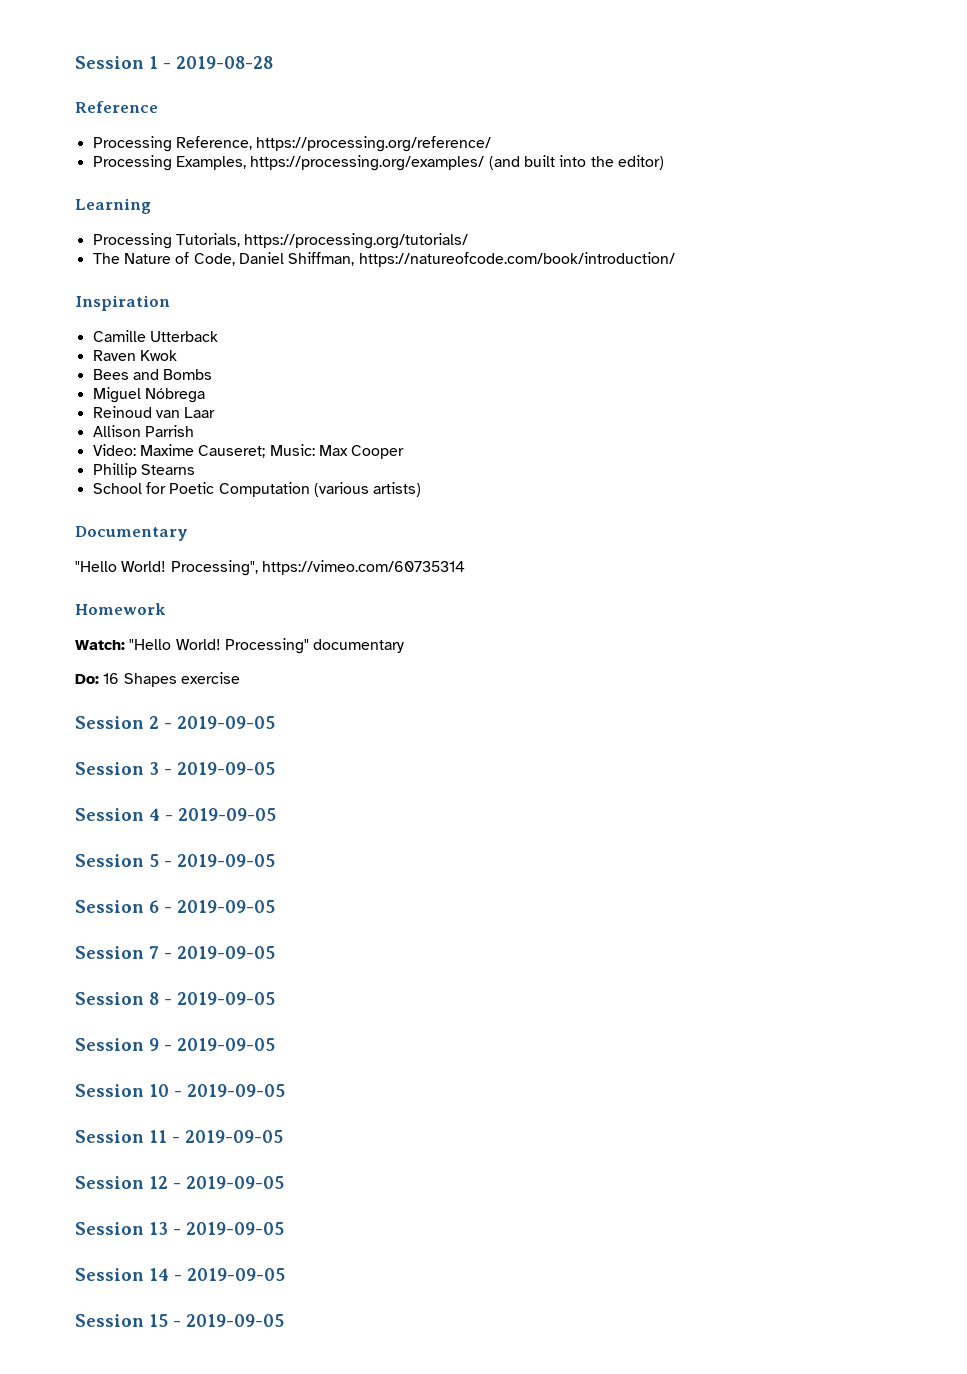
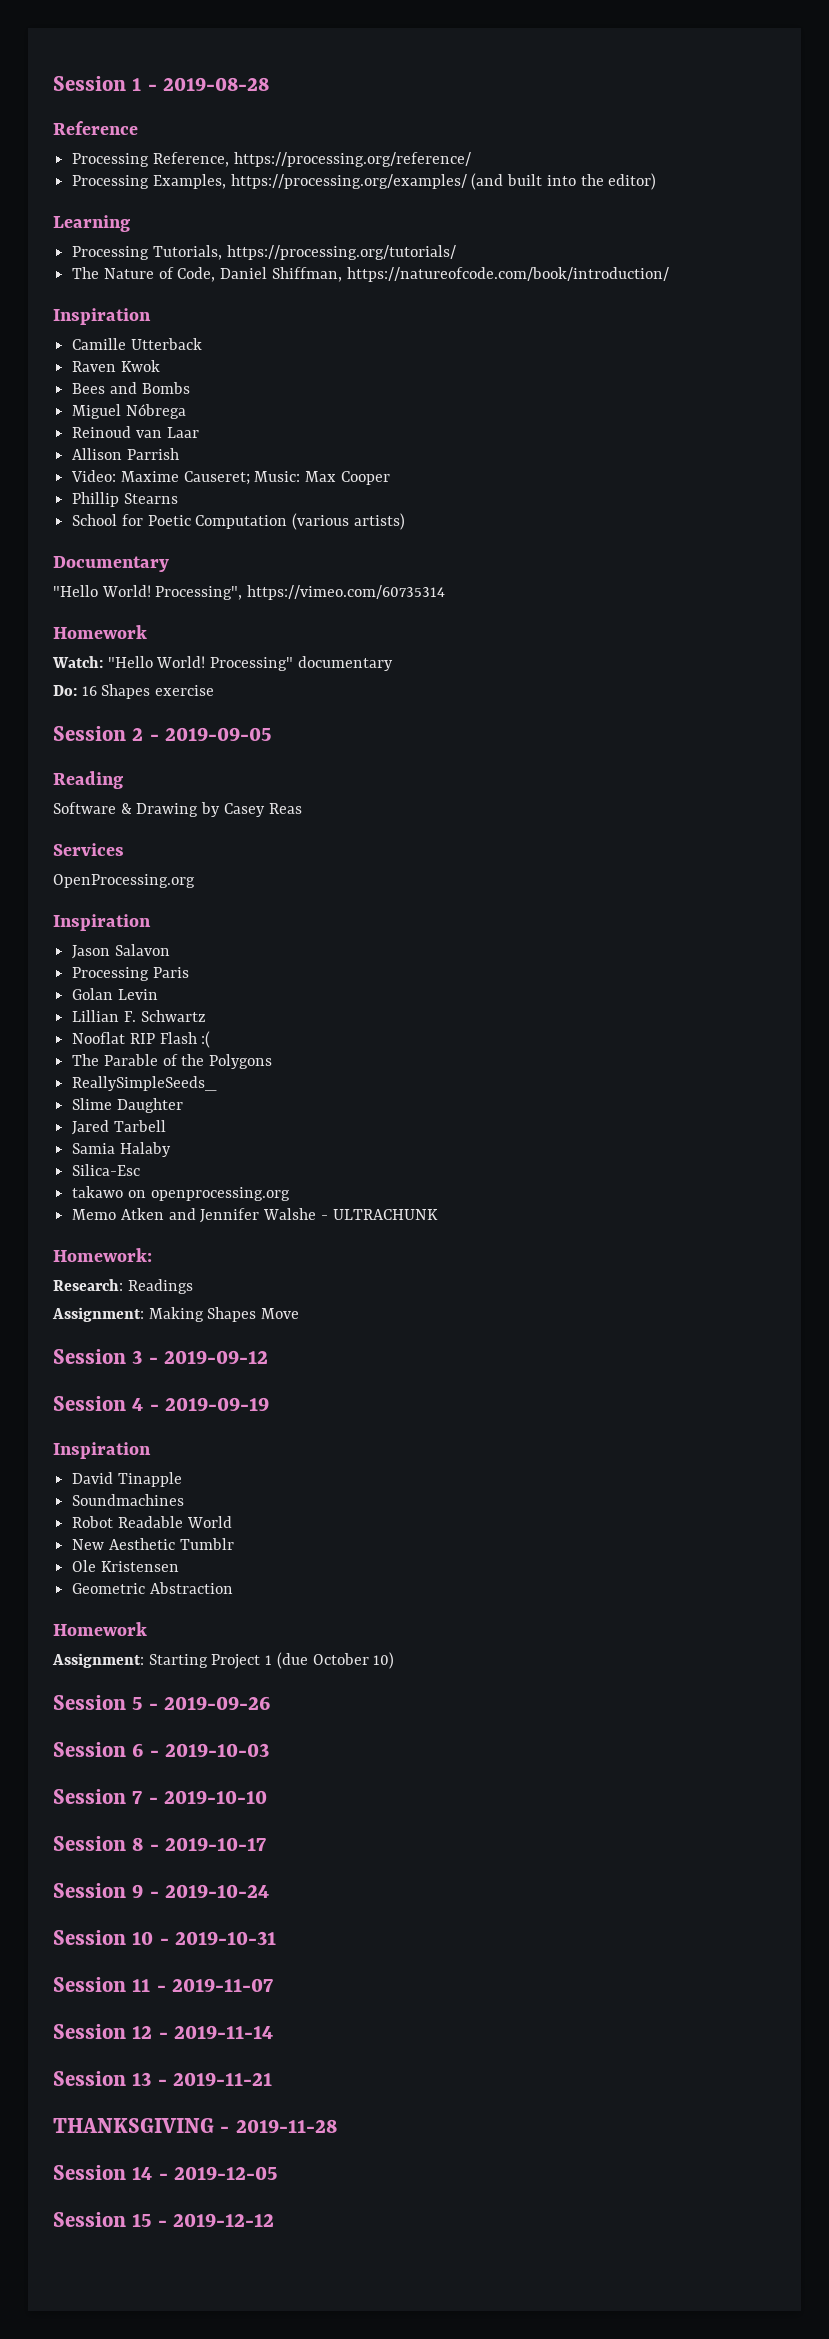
+ Reading
+ Software & Drawing by Casey Reas
+ Services
+ OpenProcessing.org
+ Inspiration
+ Jason Salavon
+ Processing Paris
+ Golan Levin
+ Lillian F. Schwartz
+ Nooflat RIP Flash :(
+ The Parable of the Polygons
+ ReallySimpleSeeds_
+ Slime Daughter
+ Jared Tarbell
+ Samia Halaby
+ Silica-Esc
+ takawo on openprocessing.org
+ Memo Atken and Jennifer Walshe - ULTRACHUNK
+ Homework:
+ Research: Readings
+ Assignment: Making Shapes Move
- Session 3 - 2019-09-05
+ Session 3 - 2019-09-12
- Session 4 - 2019-09-05
+ Session 4 - 2019-09-19
+ Inspiration
+ David Tinapple
+ Soundmachines
+ Robot Readable World
+ New Aesthetic Tumblr
+ Ole Kristensen
+ Geometric Abstraction
+ Homework
+ Assignment: Starting Project 1 (due October 10)
- Session 5 - 2019-09-05
+ Session 5 - 2019-09-26
- Session 6 - 2019-09-05
+ Session 6 - 2019-10-03
- Session 7 - 2019-09-05
+ Session 7 - 2019-10-10
- Session 8 - 2019-09-05
+ Session 8 - 2019-10-17
- Session 9 - 2019-09-05
+ Session 9 - 2019-10-24
- Session 10 - 2019-09-05
+ Session 10 - 2019-10-31
- Session 11 - 2019-09-05
+ Session 11 - 2019-11-07
- Session 12 - 2019-09-05
+ Session 12 - 2019-11-14
- Session 13 - 2019-09-05
+ Session 13 - 2019-11-21
+ THANKSGIVING - 2019-11-28
- Session 14 - 2019-09-05
+ Session 14 - 2019-12-05
- Session 15 - 2019-09-05
+ Session 15 - 2019-12-12

